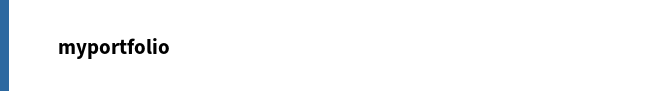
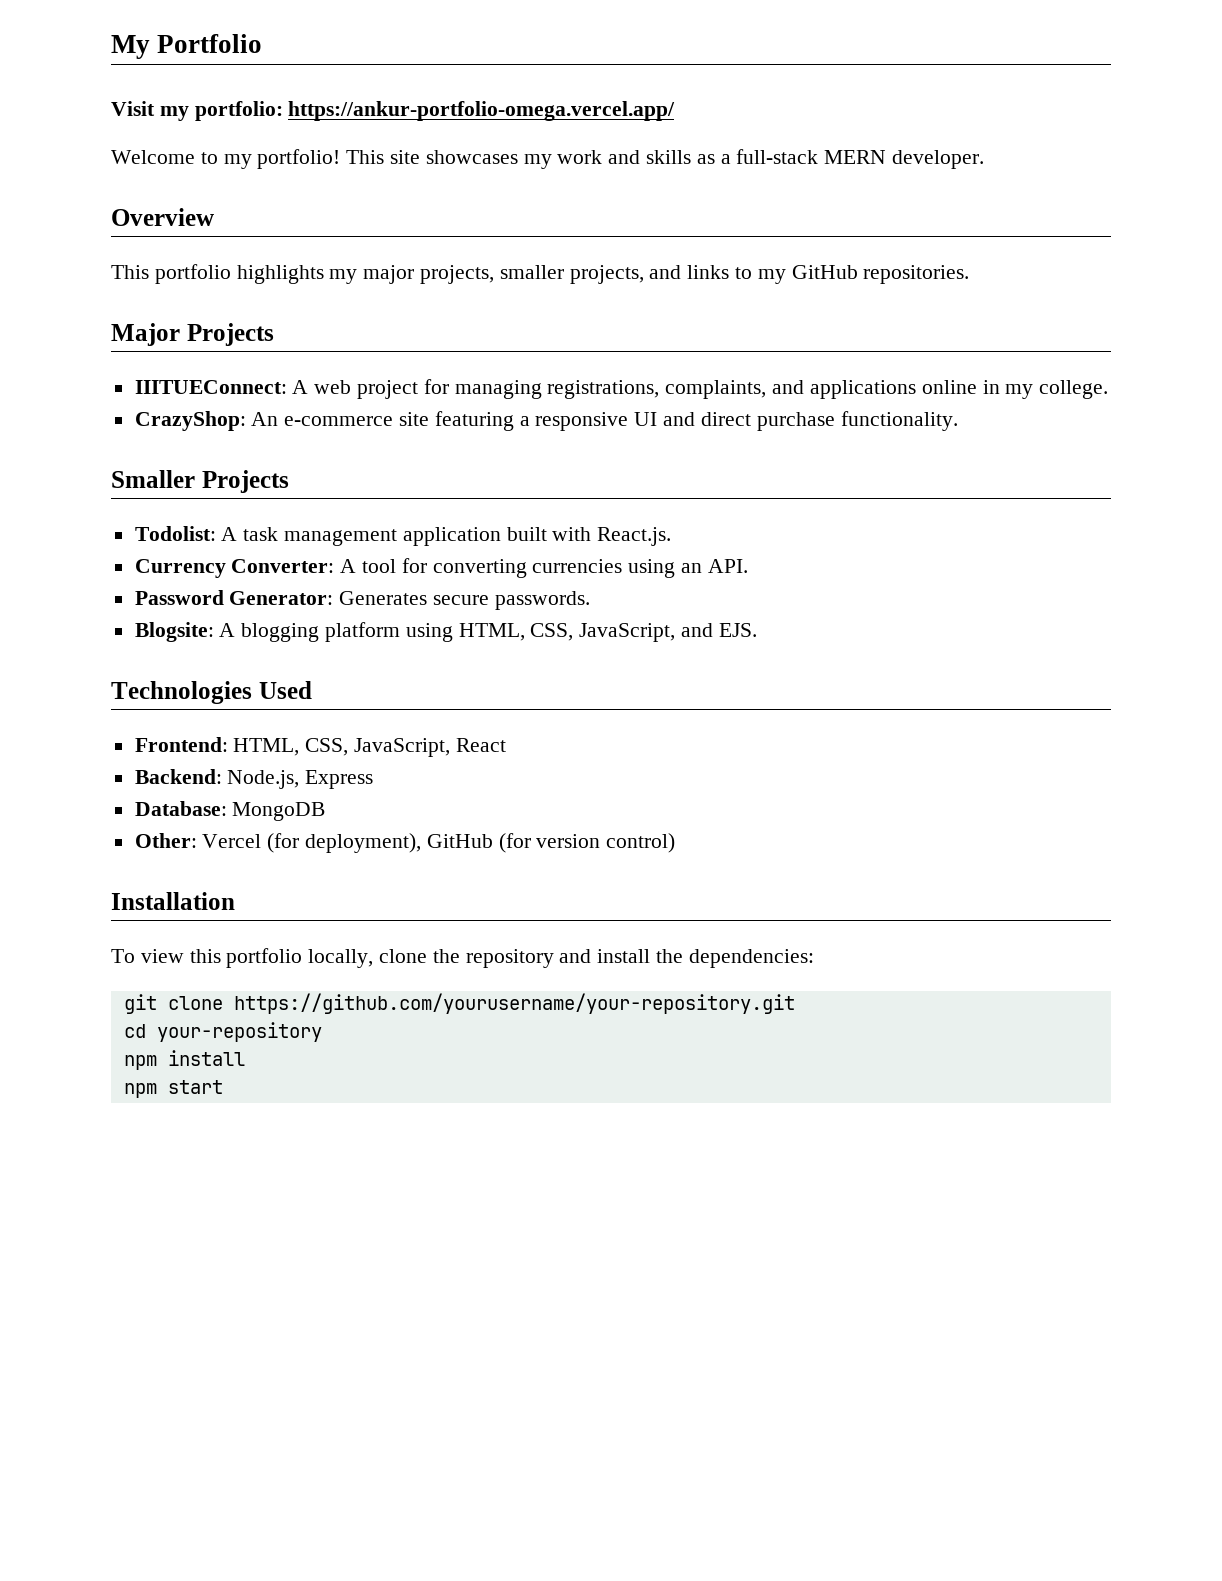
- myportfolio
+ My Portfolio
+ Visit my portfolio: https://ankur-portfolio-omega.vercel.app/
+ Welcome to my portfolio! This site showcases my work and skills as a full-stack MERN developer.
+ Overview
+ This portfolio highlights my major projects, smaller projects, and links to my GitHub repositories.
+ Major Projects
+ IIITUEConnect: A web project for managing registrations, complaints, and applications online in my college.
+ CrazyShop: An e-commerce site featuring a responsive UI and direct purchase functionality.
+ Smaller Projects
+ Todolist: A task management application built with React.js.
+ Currency Converter: A tool for converting currencies using an API.
+ Password Generator: Generates secure passwords.
+ Blogsite: A blogging platform using HTML, CSS, JavaScript, and EJS.
+ Technologies Used
+ Frontend: HTML, CSS, JavaScript, React
+ Backend: Node.js, Express
+ Database: MongoDB
+ Other: Vercel (for deployment), GitHub (for version control)
+ Installation
+ To view this portfolio locally, clone the repository and install the dependencies:
+ git clone https://github.com/yourusername/your-repository.git
+ cd your-repository
+ npm install
+ npm start

